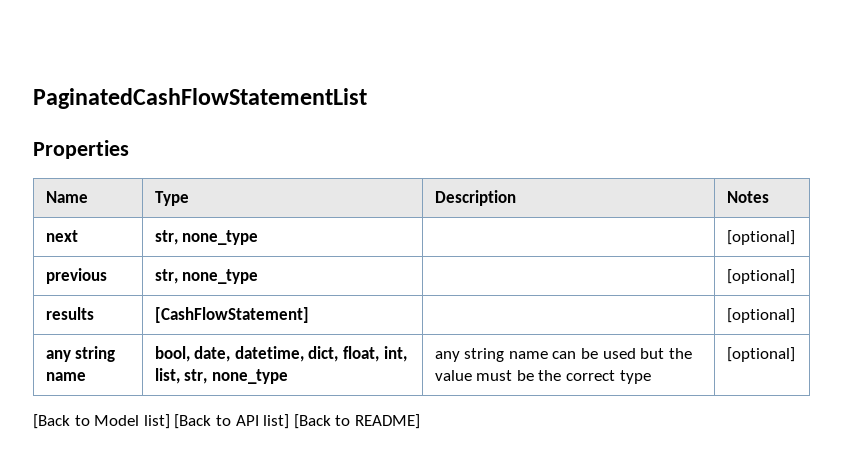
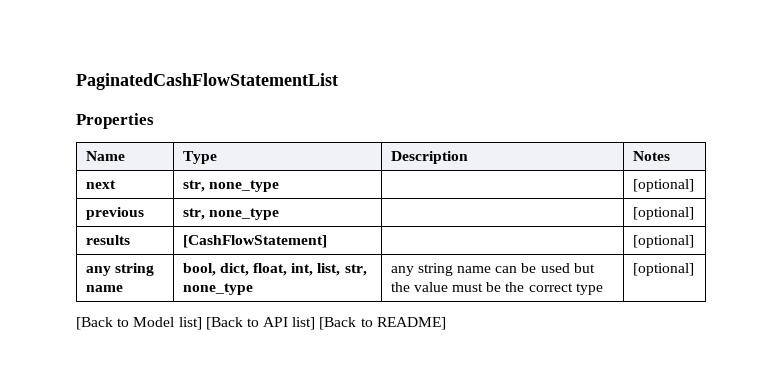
- any string name | bool, date, datetime, dict, float, int, list, str, none_type | any string name can be used but the value must be the correct type | [optional]
+ any string name | bool, dict, float, int, list, str, none_type | any string name can be used but the value must be the correct type | [optional]

